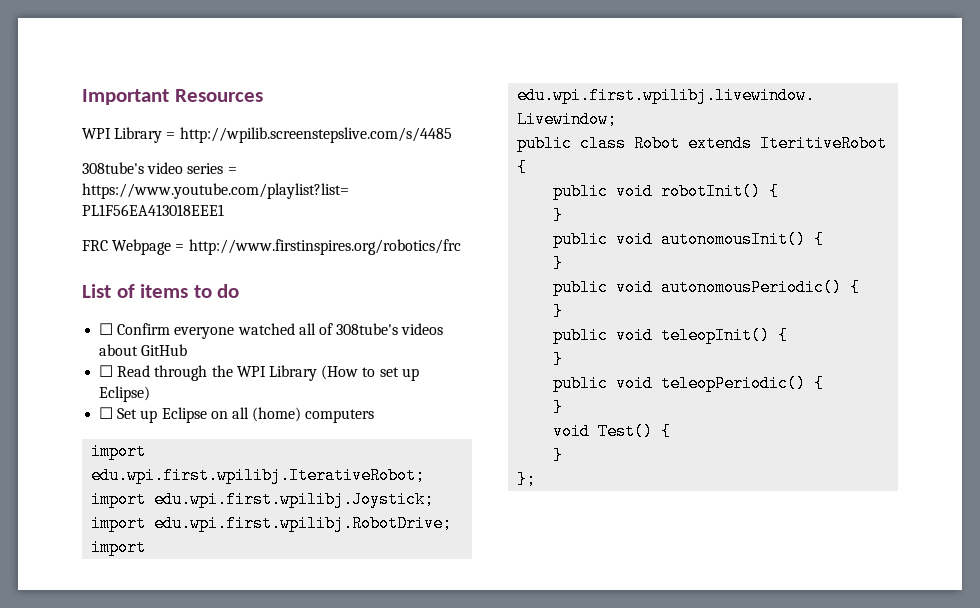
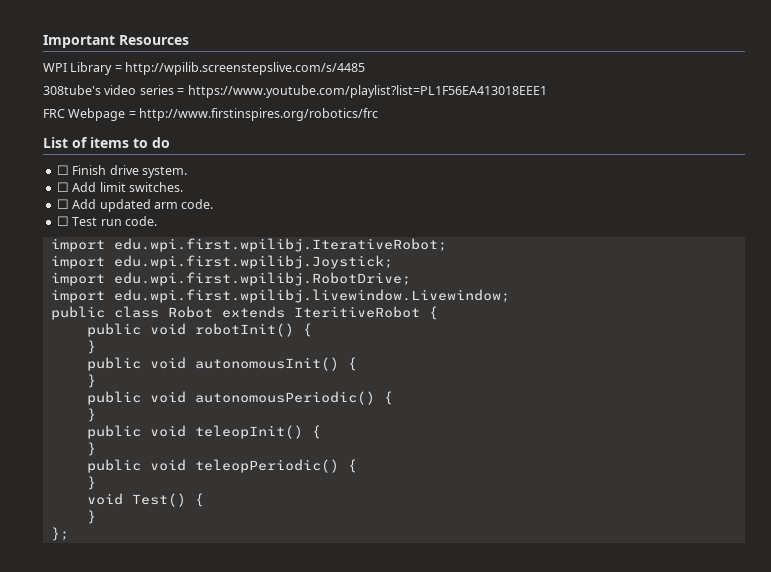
- ☐ Confirm everyone watched all of 308tube's videos about GitHub
- ☐ Read through the WPI Library (How to set up Eclipse)
- ☐ Set up Eclipse on all (home) computers
+ ☐ Finish drive system.
+ ☐ Add limit switches.
+ ☐ Add updated arm code.
+ ☐ Test run code.

